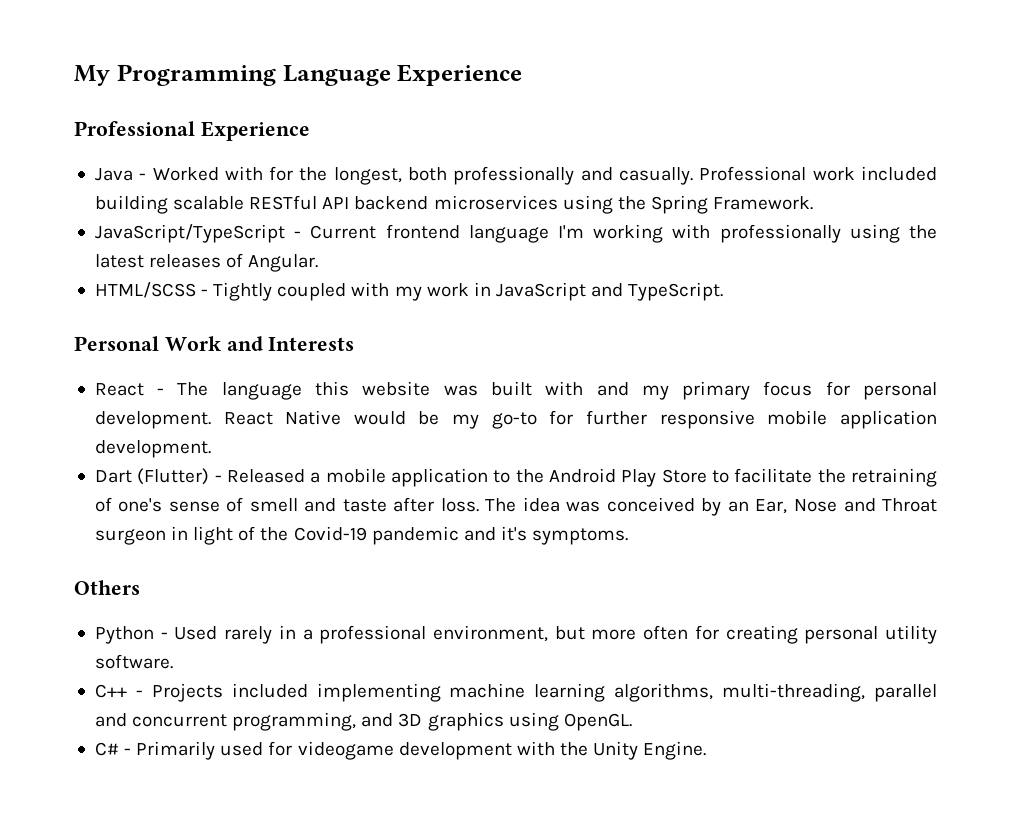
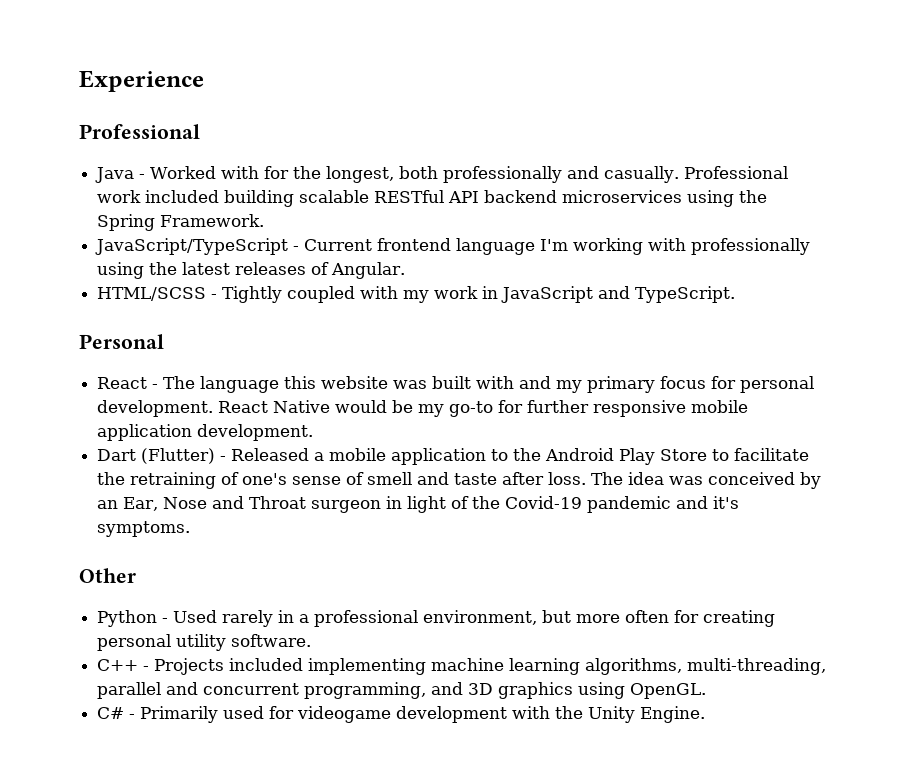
- My Programming Language Experience
- Professional Experience
+ Experience
+ Professional
- Personal Work and Interests
+ Personal
- Others
+ Other

